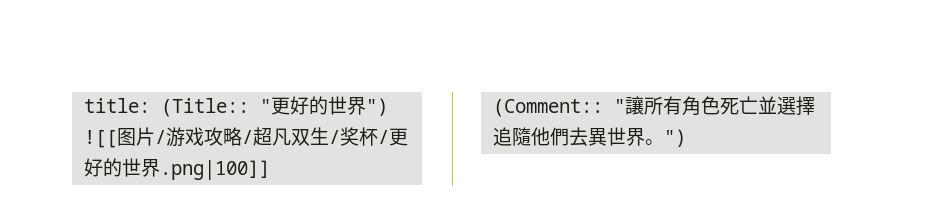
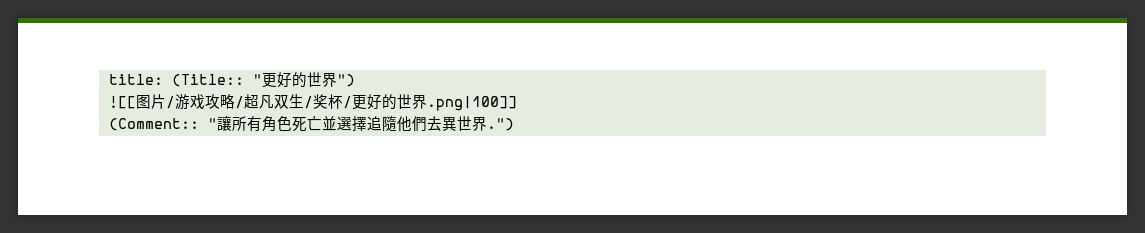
- (Comment:: "讓所有角色死亡並選擇追隨他們去異世界。")
+ (Comment:: "讓所有角色死亡並選擇追隨他們去異世界.")

